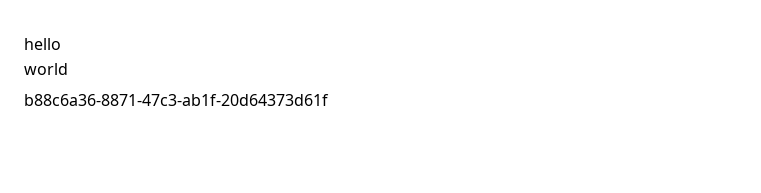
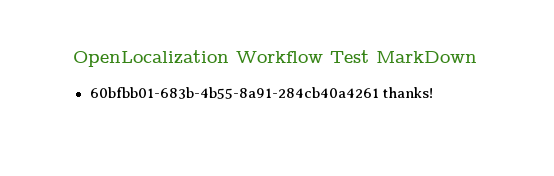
- hello
- world
- b88c6a36-8871-47c3-ab1f-20d64373d61f
+ OpenLocalization Workflow Test MarkDown
+ 60bfbb01-683b-4b55-8a91-284cb40a4261 thanks!

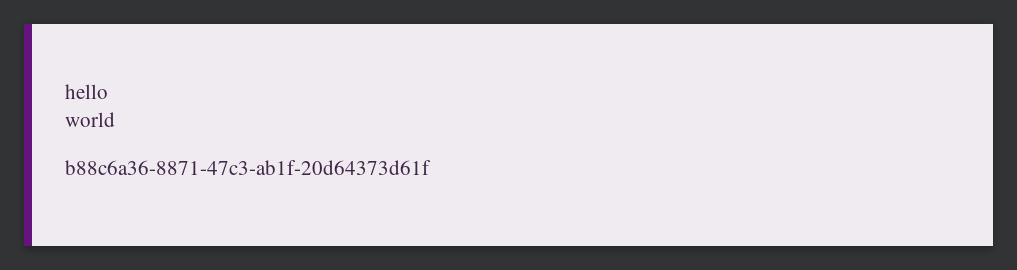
- OpenLocalization Workflow Test MarkDown
- 60bfbb01-683b-4b55-8a91-284cb40a4261 thanks!
+ hello
+ world
+ b88c6a36-8871-47c3-ab1f-20d64373d61f

